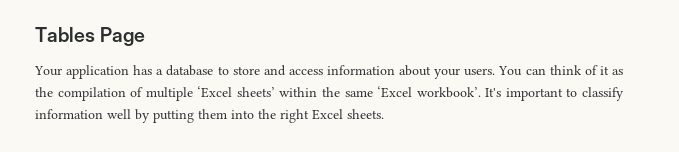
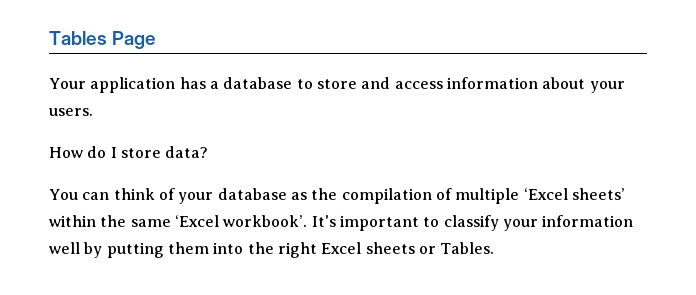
- Your application has a database to store and access information about your users. You can think of it as the compilation of multiple ‘Excel sheets’ within the same ‘Excel workbook’.
+ Your application has a database to store and access information about your users.
+ How do I store data?
+ You can think of your database as the compilation of multiple ‘Excel sheets’ within the same ‘Excel workbook’.
- It's important to classify information well by putting them into the right Excel sheets.
+ It's important to classify your information well by putting them into the right Excel sheets or Tables.

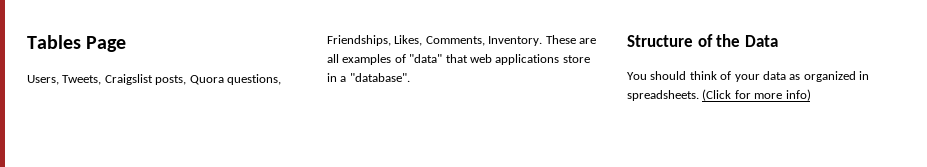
- Your application has a database to store and access information about your users.
- How do I store data?
+ Users, Tweets, Craigslist posts, Quora questions, Friendships, Likes, Comments, Inventory. These are all examples of "data" that web applications store in a "database".
+ Structure of the Data
- You can think of your database as the compilation of multiple ‘Excel sheets’ within the same ‘Excel workbook’. It's important to classify your information well by putting them into the right Excel sheets or Tables.
+ You should think of your data as organized in spreadsheets. (Click for more info)

